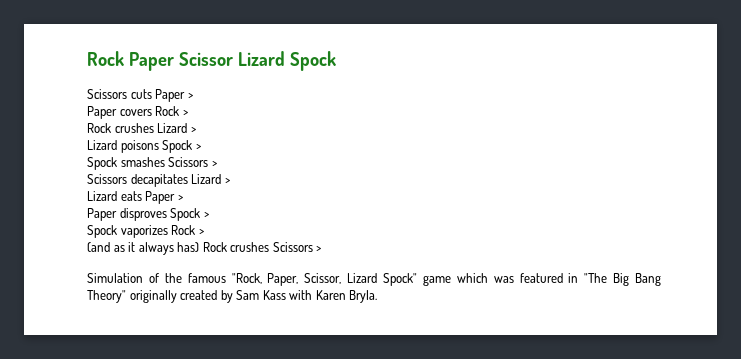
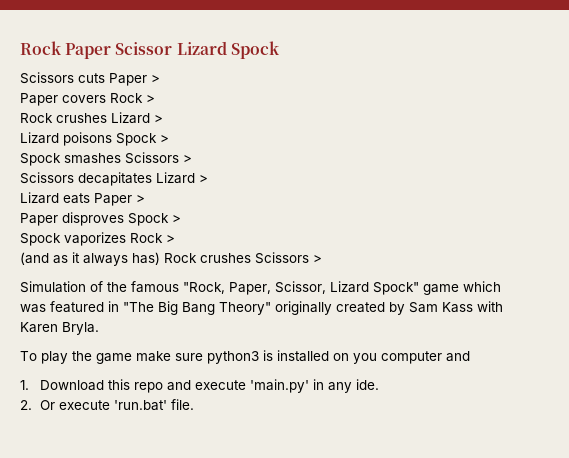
+ To play the game make sure python3 is installed on you computer and
+ 1. Download this repo and execute 'main.py' in any ide.
+ 2. Or execute 'run.bat' file.

